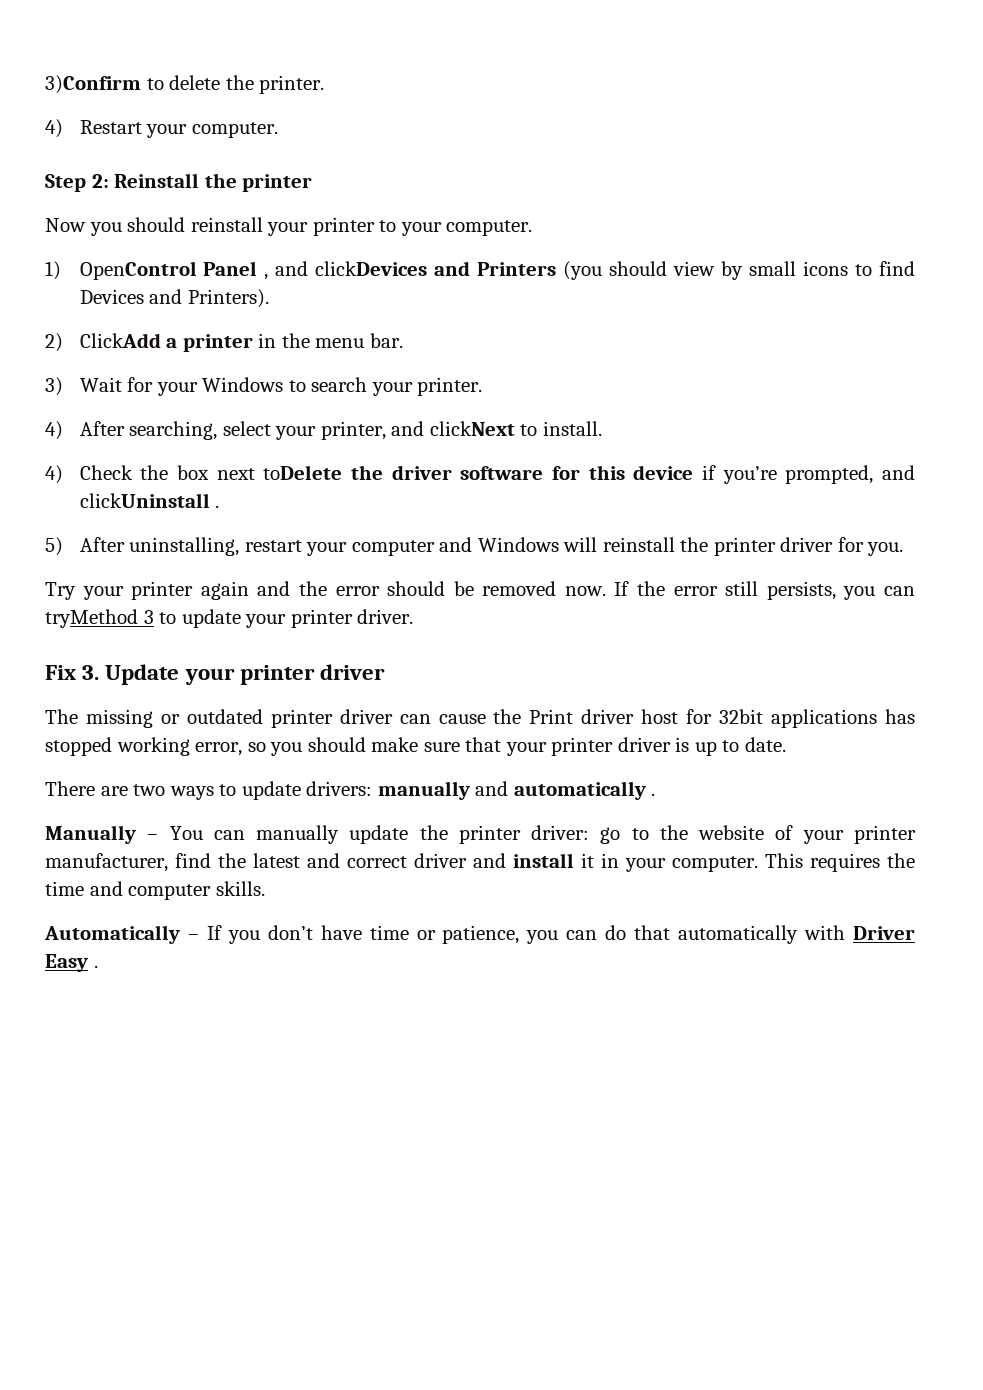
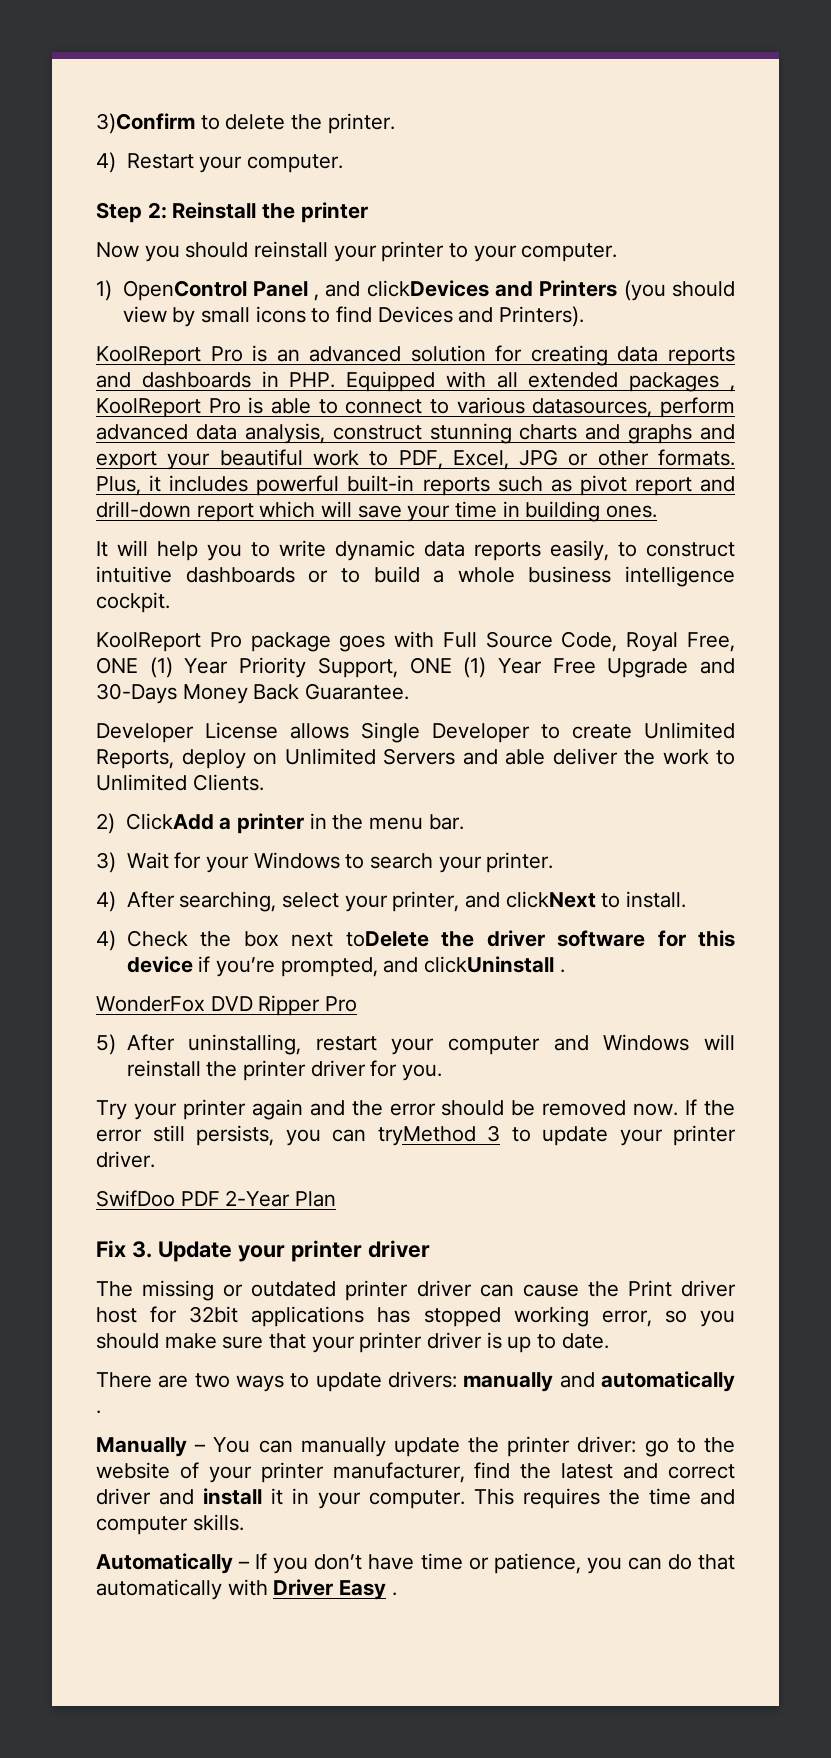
+ KoolReport Pro is an advanced solution for creating data reports and dashboards in PHP. Equipped with all extended packages , KoolReport Pro is able to connect to various datasources, perform advanced data analysis, construct stunning charts and graphs and export your beautiful work to PDF, Excel, JPG or other formats. Plus, it includes powerful built-in reports such as pivot report and drill-down report which will save your time in building ones.
+ It will help you to write dynamic data reports easily, to construct intuitive dashboards or to build a whole business intelligence cockpit.
+ KoolReport Pro package goes with Full Source Code, Royal Free, ONE (1) Year Priority Support, ONE (1) Year Free Upgrade and 30-Days Money Back Guarantee.
+ Developer License allows Single Developer to create Unlimited Reports, deploy on Unlimited Servers and able deliver the work to Unlimited Clients.
+ WonderFox DVD Ripper Pro
+ SwifDoo PDF 2-Year Plan

